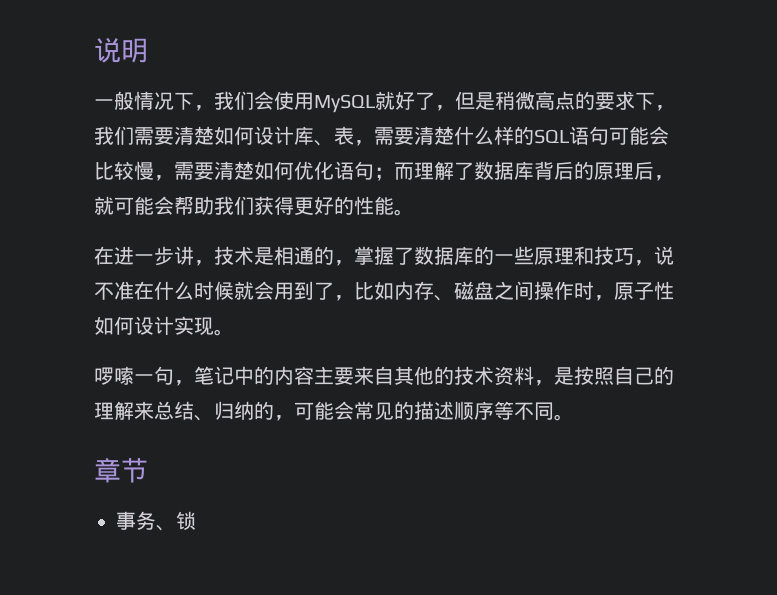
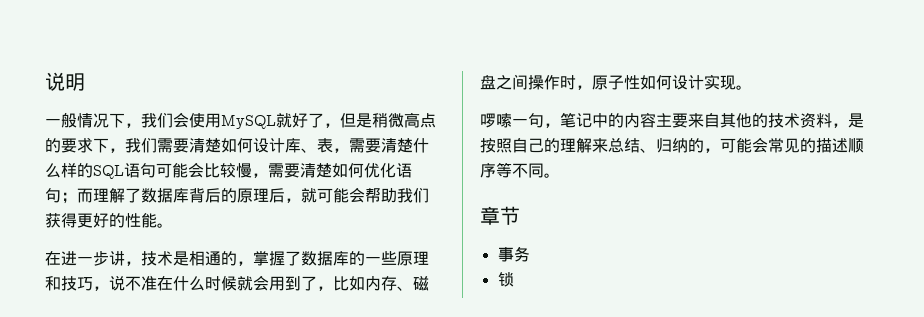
- 事务、锁
+ 事务
+ 锁

